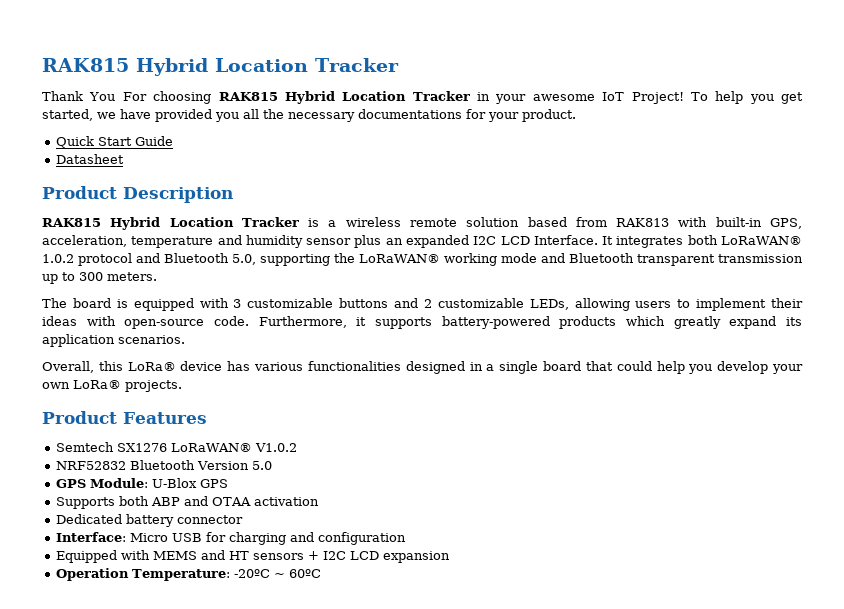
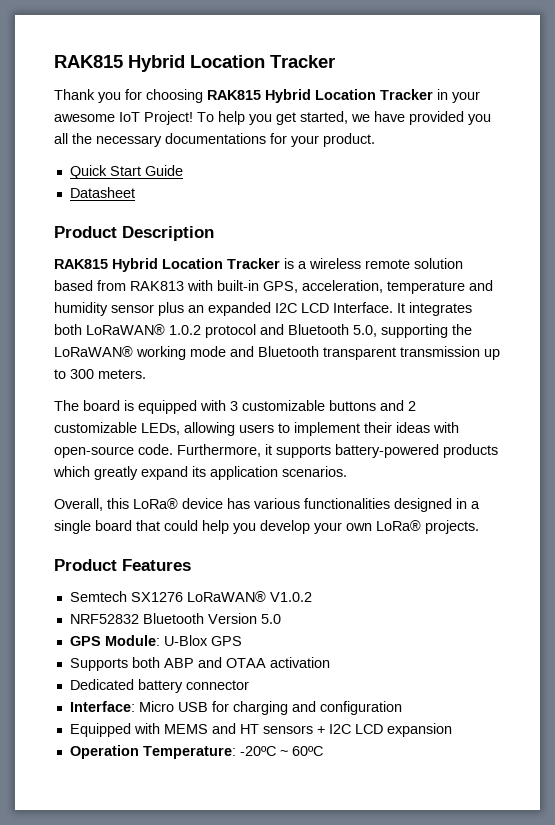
- Thank You For choosing RAK815 Hybrid Location Tracker in your awesome IoT Project!
+ Thank you for choosing RAK815 Hybrid Location Tracker in your awesome IoT Project!

